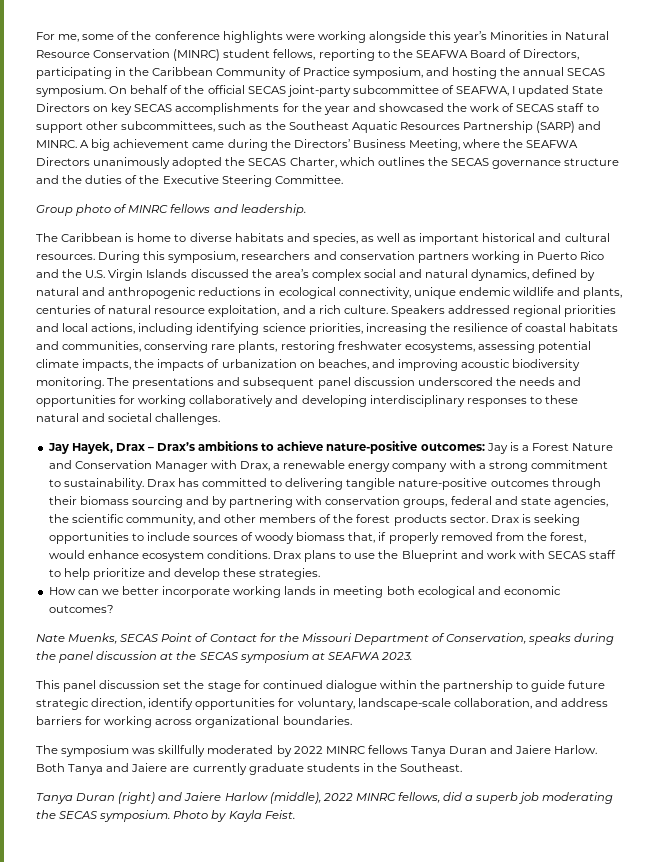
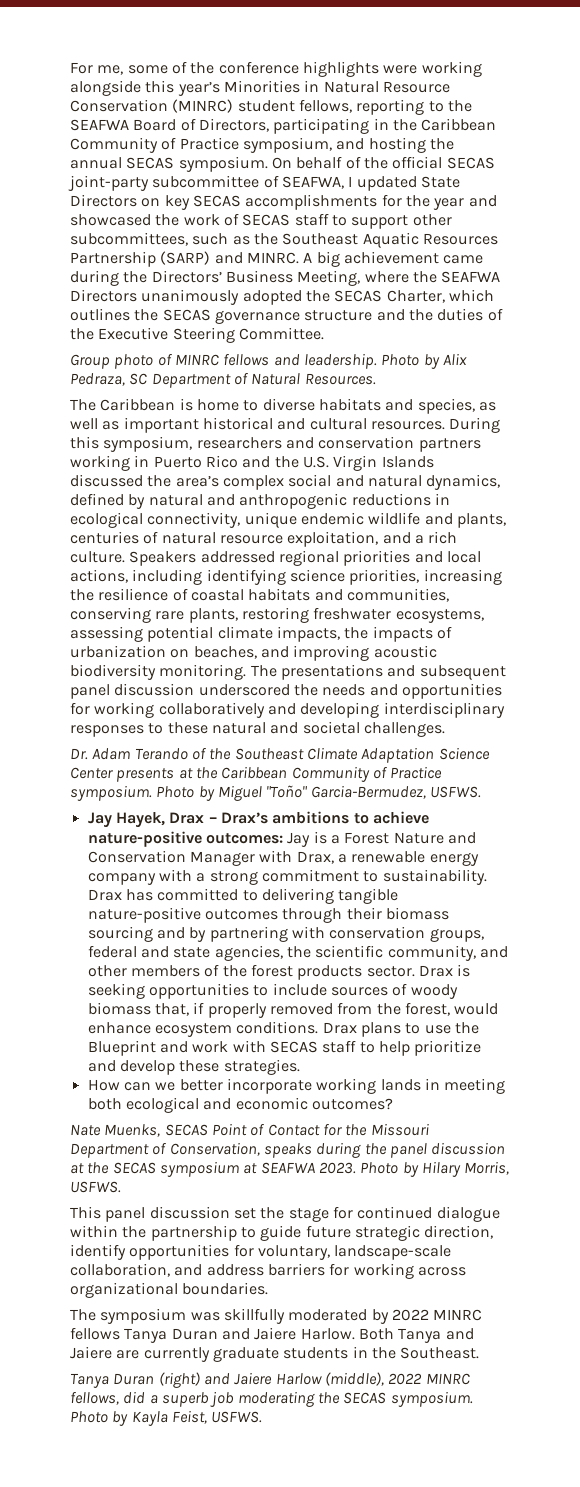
+ Photo by Alix Pedraza, SC Department of Natural Resources.
+ Dr. Adam Terando of the Southeast Climate Adaptation Science Center presents at the Caribbean Community of Practice symposium. Photo by Miguel "Toño" Garcia-Bermudez, USFWS.
+ Photo by Hilary Morris, USFWS.
- Photo by Kayla Feist.
+ Photo by Kayla Feist, USFWS.

